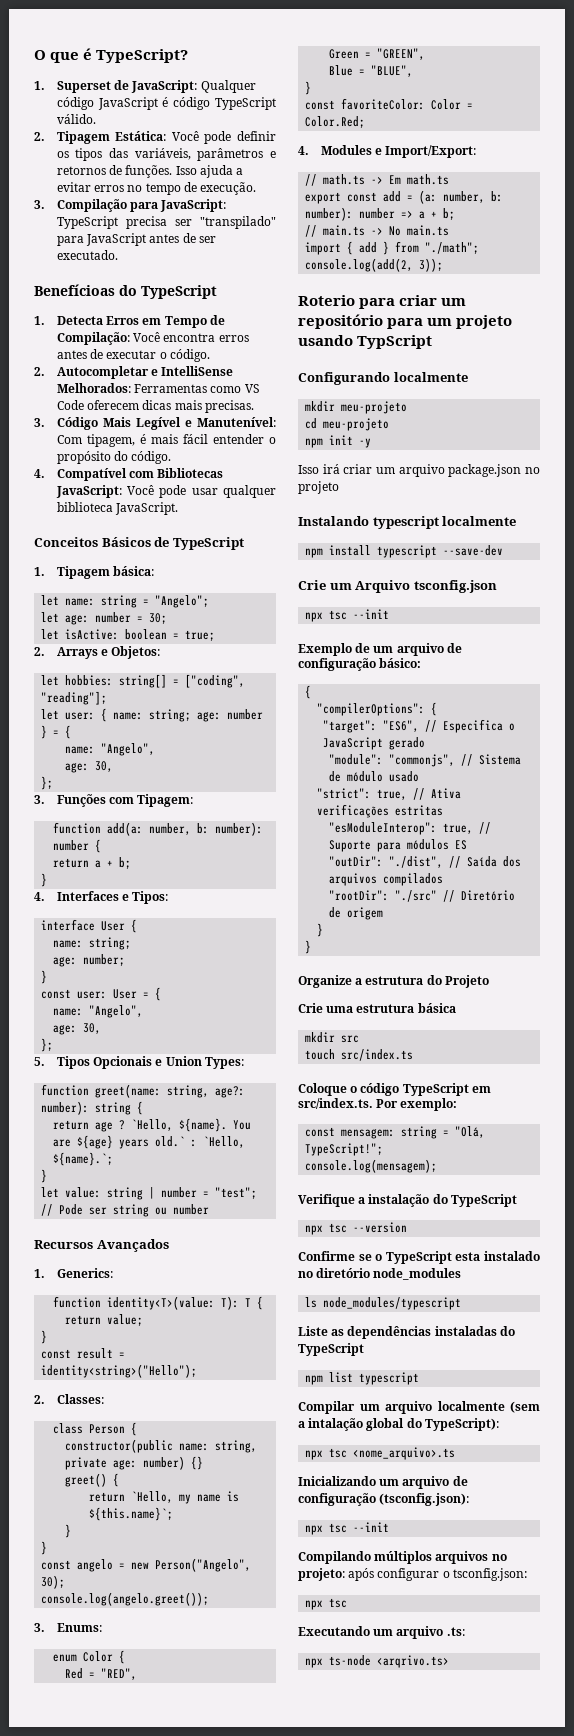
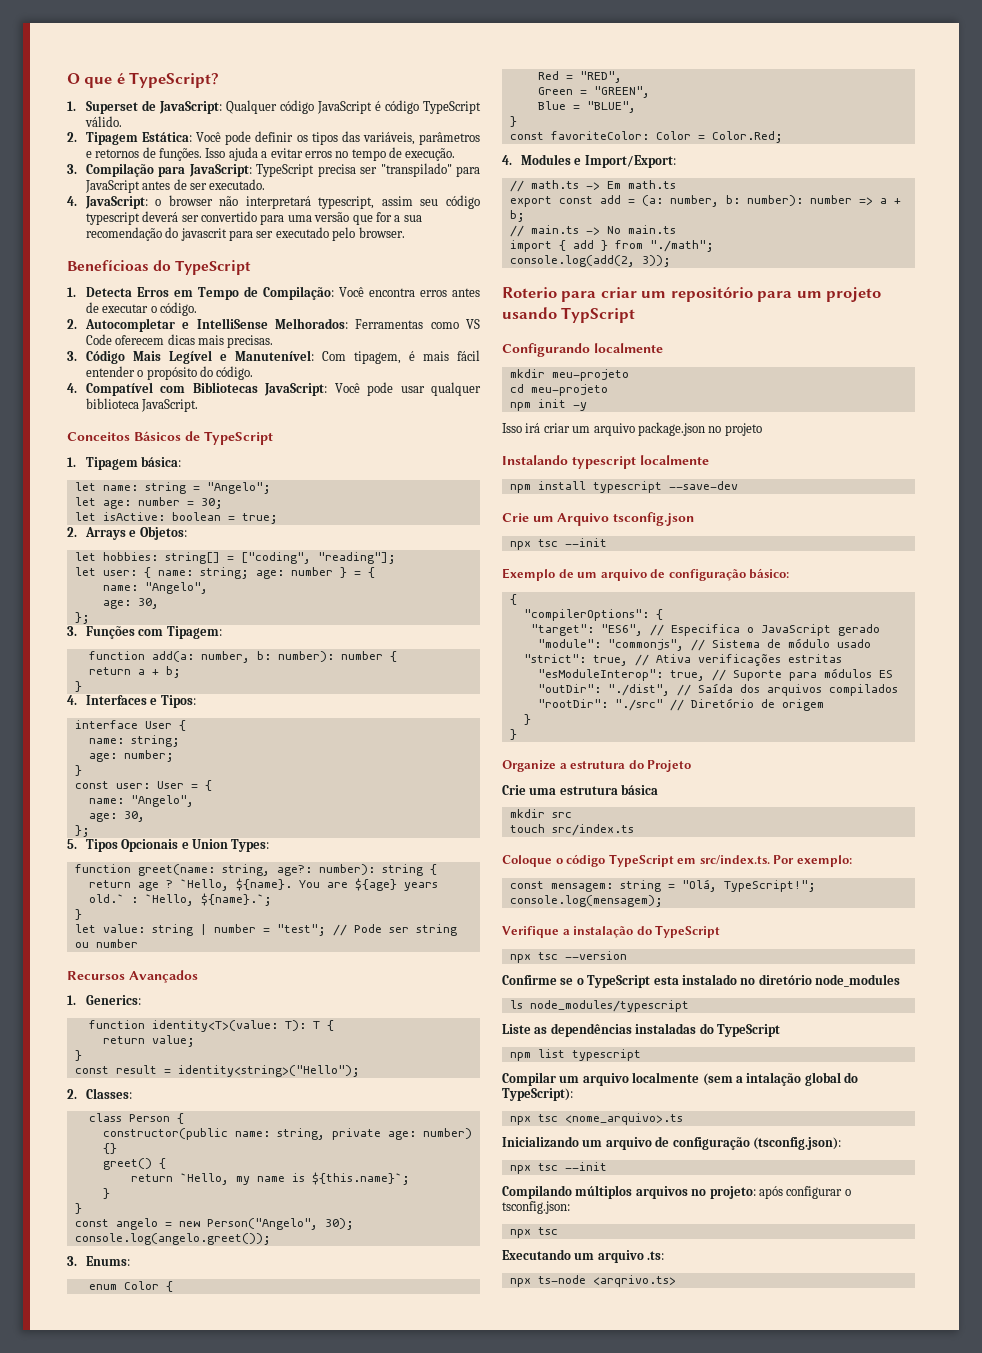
+ 4. JavaScript: o browser não interpretará typescript, assim seu código typescript deverá ser convertido para uma versão que for a sua recomendação do javascrit para ser executado pelo browser.

